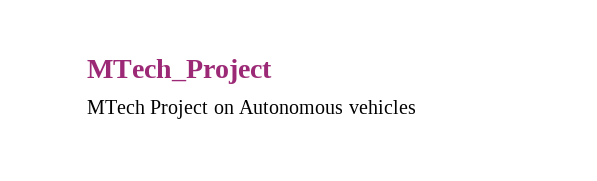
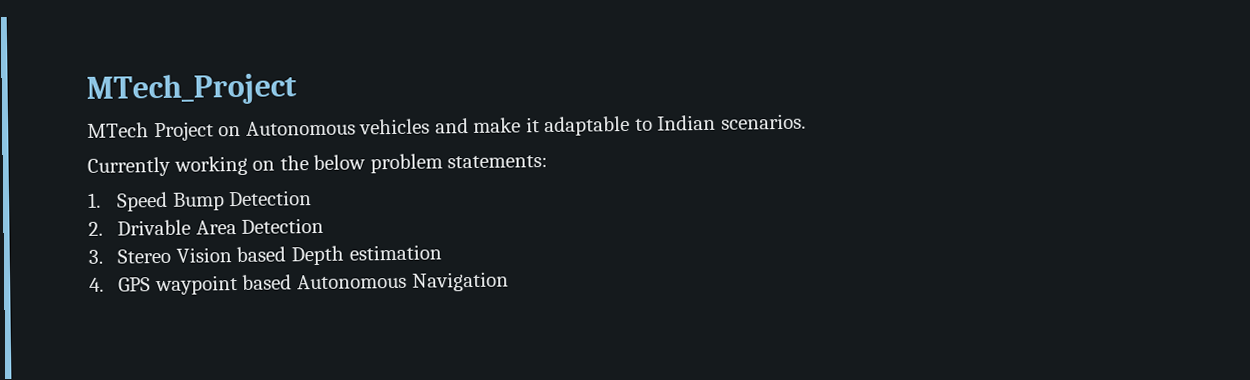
- MTech Project on Autonomous vehicles
+ MTech Project on Autonomous vehicles and make it adaptable to Indian scenarios.
+ Currently working on the below problem statements:
+ 1. Speed Bump Detection
+ 2. Drivable Area Detection
+ 3. Stereo Vision based Depth estimation
+ 4. GPS waypoint based Autonomous Navigation

